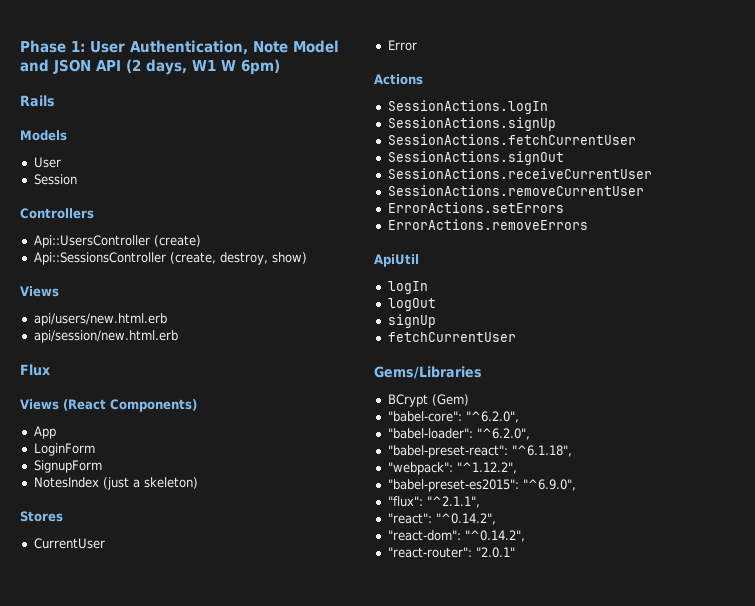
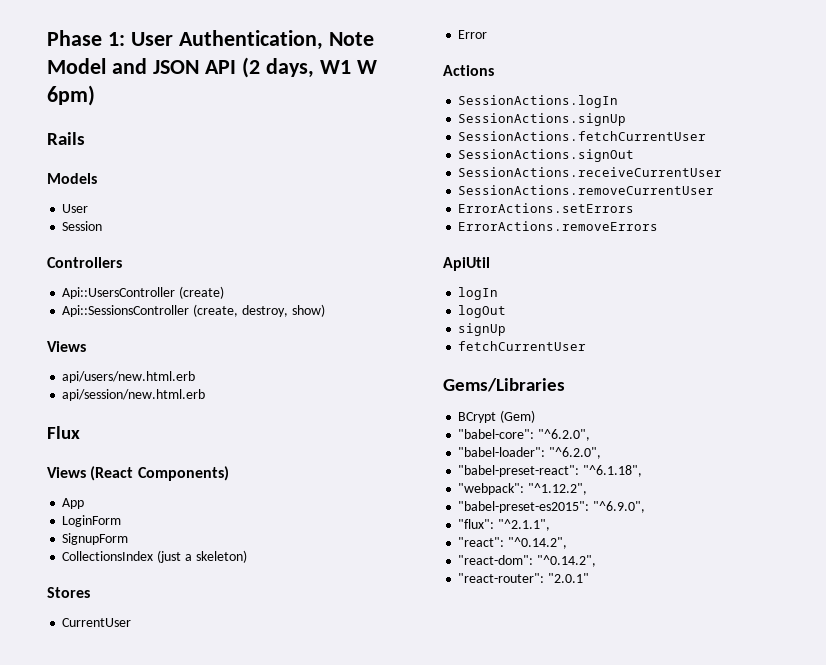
- NotesIndex (just a skeleton)
+ CollectionsIndex (just a skeleton)

